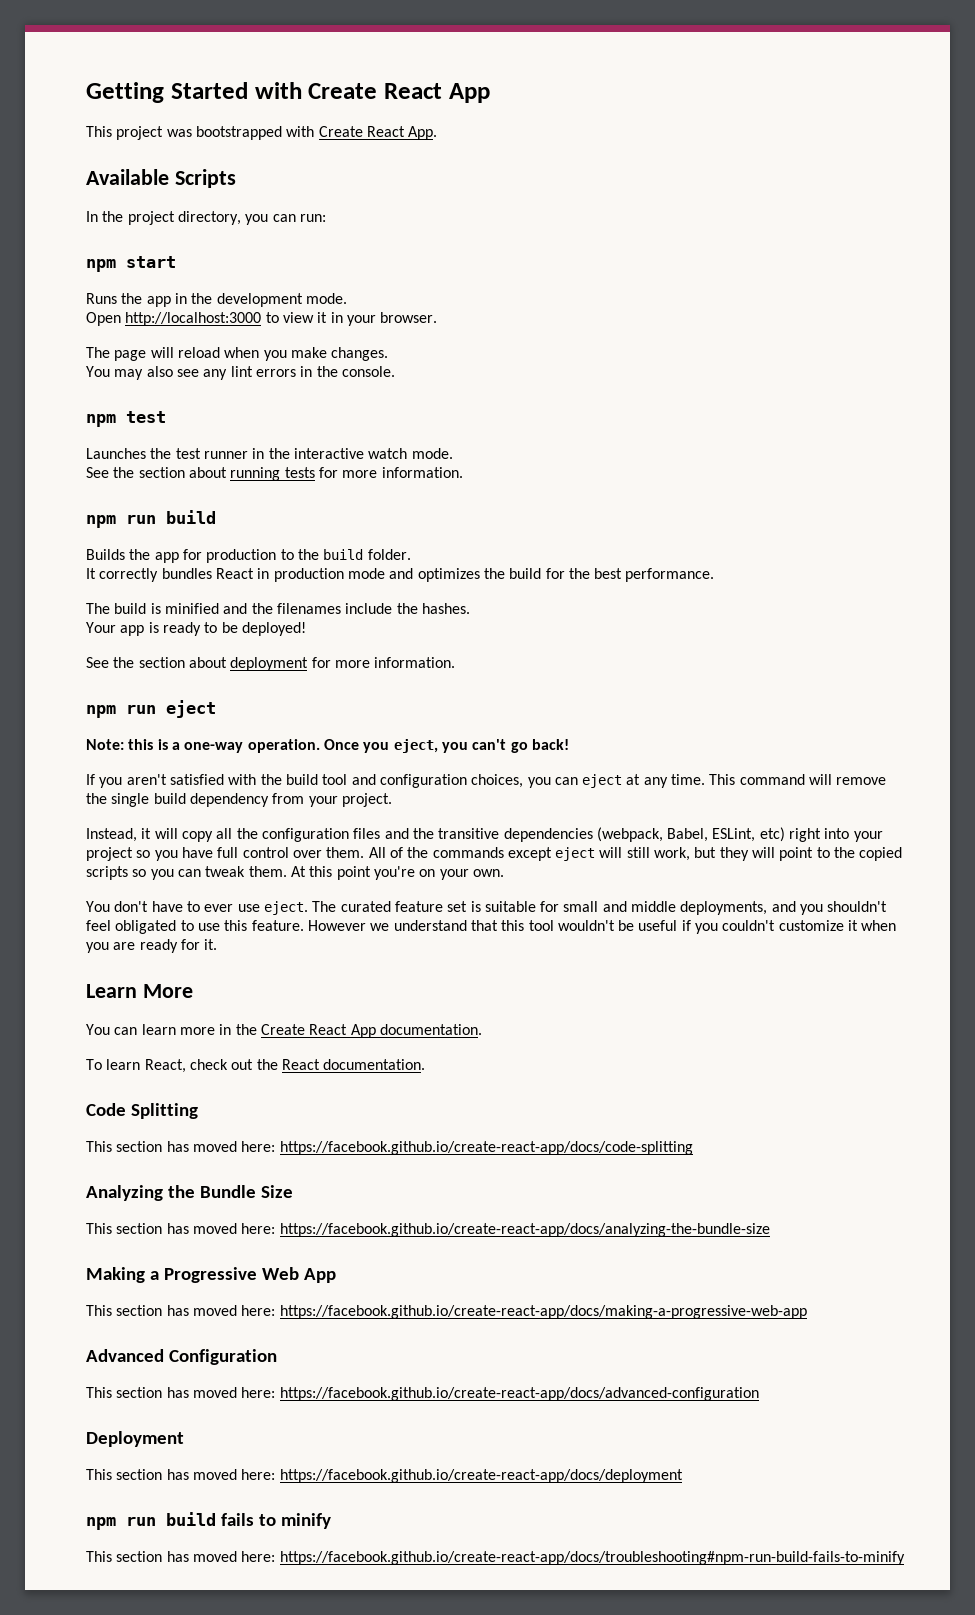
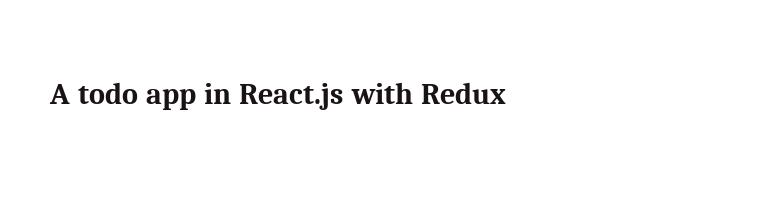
- Getting Started with Create React App
- This project was bootstrapped with Create React App.
- Available Scripts
- In the project directory, you can run:
- npm start
- Runs the app in the development mode.
- Open http://localhost:3000 to view it in your browser.
- The page will reload when you make changes.
- You may also see any lint errors in the console.
- npm test
- Launches the test runner in the interactive watch mode.
- See the section about running tests for more information.
- npm run build
- Builds the app for production to the build folder.
- It correctly bundles React in production mode and optimizes the build for the best performance.
- The build is minified and the filenames include the hashes.
- Your app is ready to be deployed!
- See the section about deployment for more information.
- npm run eject
- Note: this is a one-way operation. Once you eject, you can't go back!
- If you aren't satisfied with the build tool and configuration choices, you can eject at any time. This command will remove the single build dependency from your project.
- Instead, it will copy all the configuration files and the transitive dependencies (webpack, Babel, ESLint, etc) right into your project so you have full control over them. All of the commands except eject will still work, but they will point to the copied scripts so you can tweak them. At this point you're on your own.
- You don't have to ever use eject. The curated feature set is suitable for small and middle deployments, and you shouldn't feel obligated to use this feature. However we understand that this tool wouldn't be useful if you couldn't customize it when you are ready for it.
- Learn More
- You can learn more in the Create React App documentation.
- To learn React, check out the React documentation.
- Code Splitting
- This section has moved here: https://facebook.github.io/create-react-app/docs/code-splitting
- Analyzing the Bundle Size
- This section has moved here: https://facebook.github.io/create-react-app/docs/analyzing-the-bundle-size
- Making a Progressive Web App
- This section has moved here: https://facebook.github.io/create-react-app/docs/making-a-progressive-web-app
- Advanced Configuration
- This section has moved here: https://facebook.github.io/create-react-app/docs/advanced-configuration
- Deployment
- This section has moved here: https://facebook.github.io/create-react-app/docs/deployment
- npm run build fails to minify
- This section has moved here: https://facebook.github.io/create-react-app/docs/troubleshooting#npm-run-build-fails-to-minify
+ A todo app in React.js with Redux

